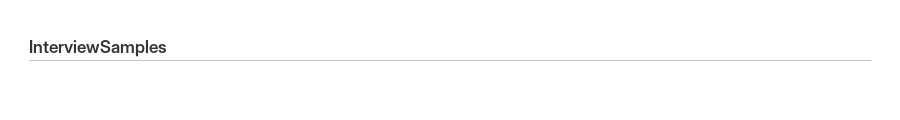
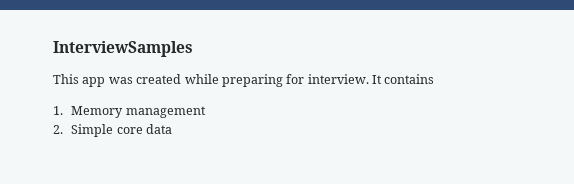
+ This app was created while preparing for interview. It contains
+ 1. Memory management
+ 2. Simple core data

